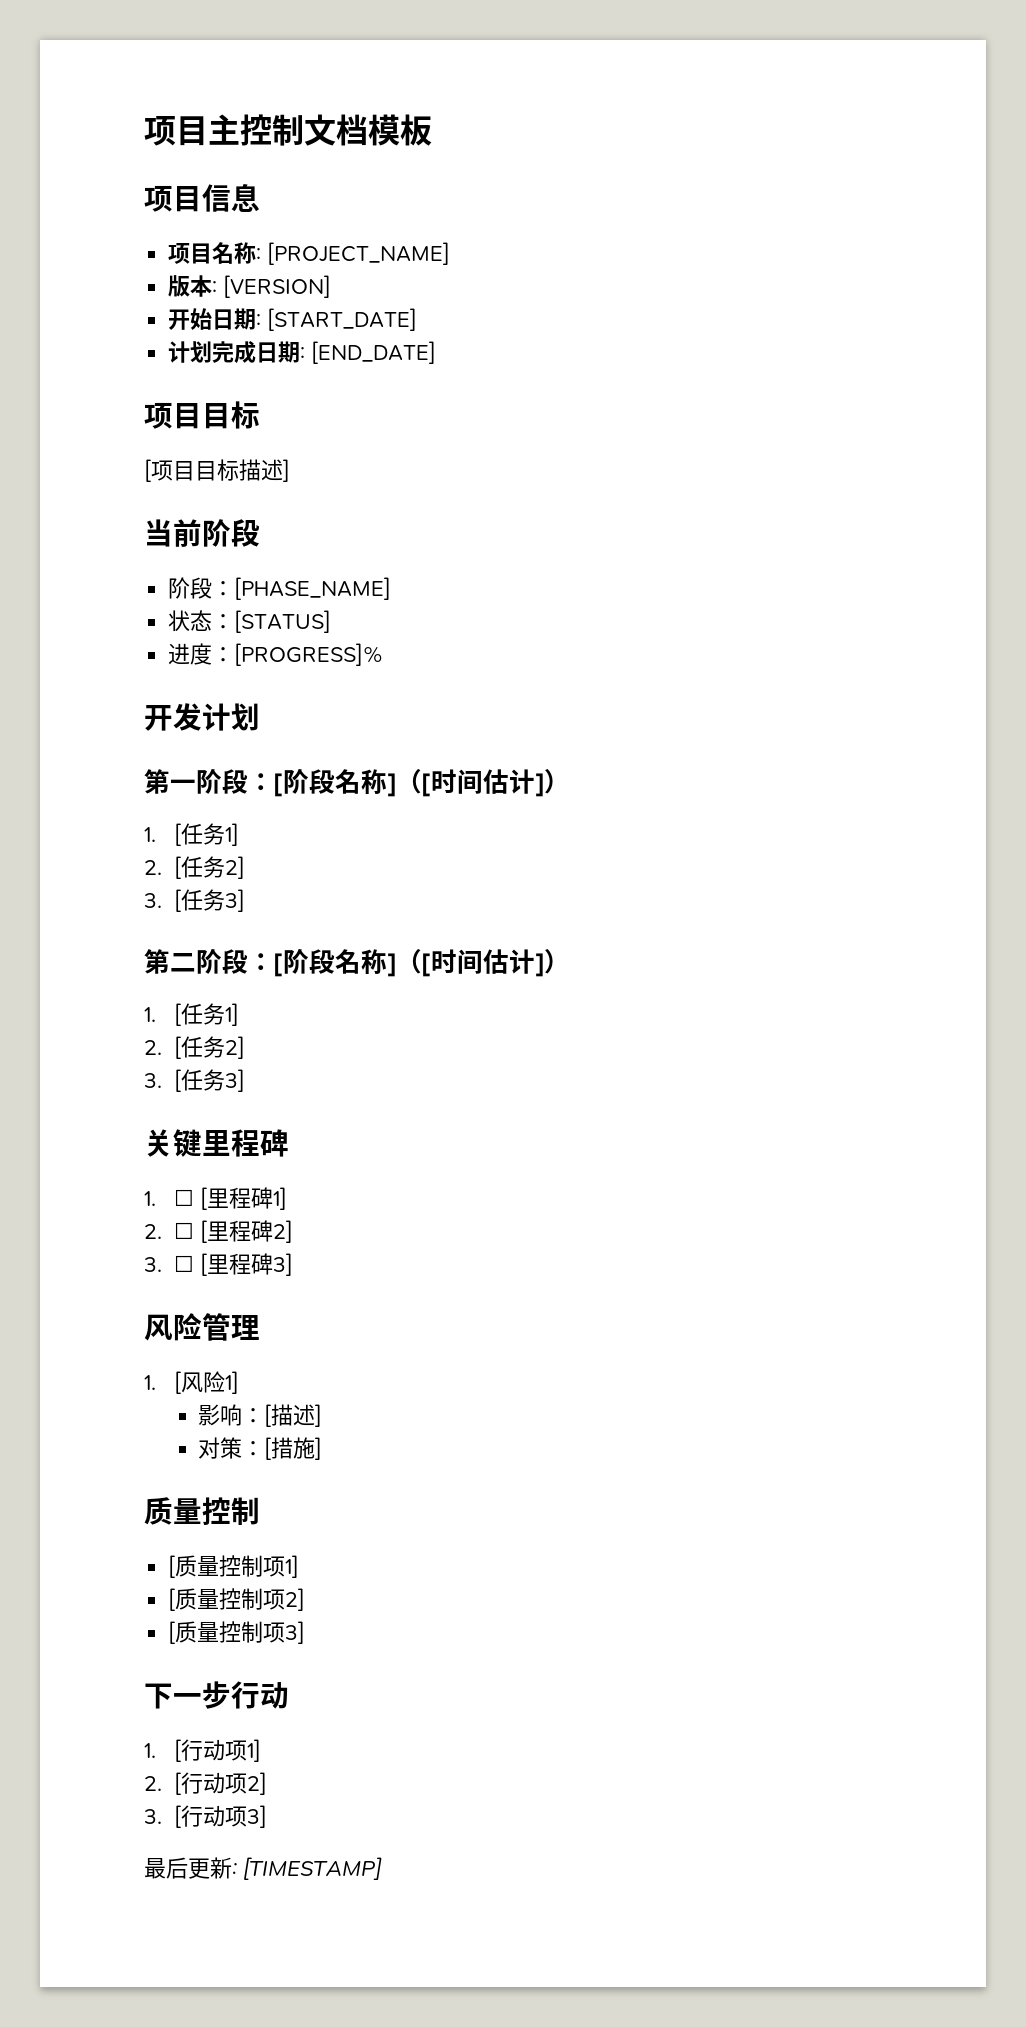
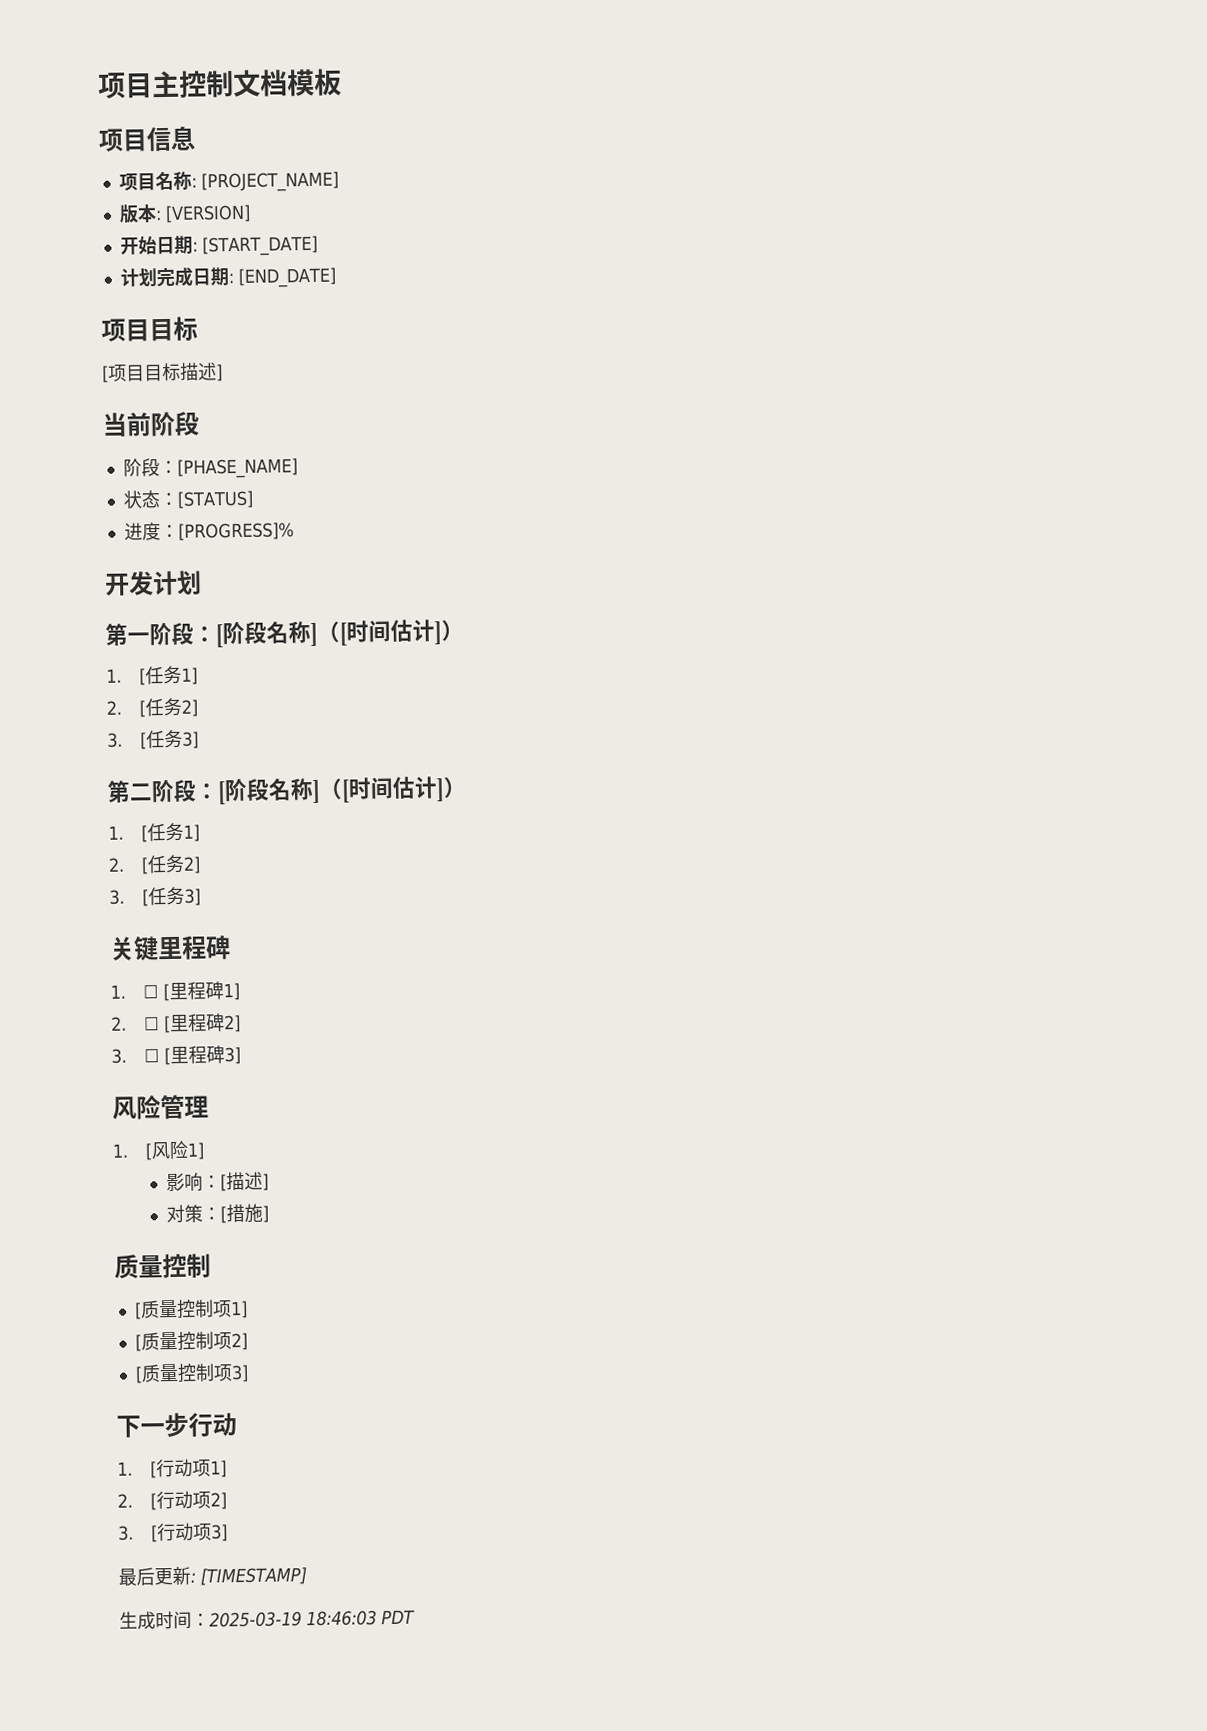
+ 生成时间：2025-03-19 18:46:03 PDT

